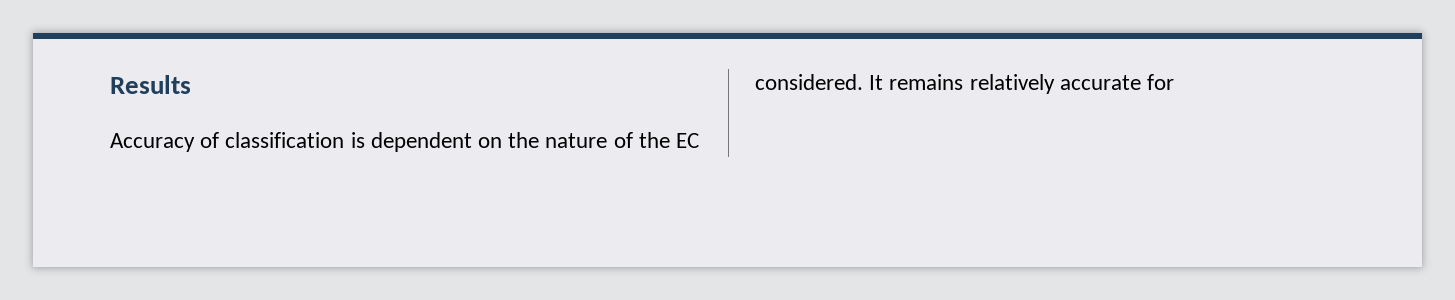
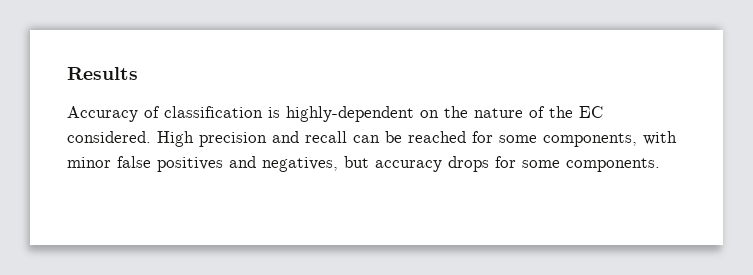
- Accuracy of classification is dependent on the nature of the EC considered.
+ Accuracy of classification is highly-dependent on the nature of the EC considered.
- It remains relatively accurate for
+ High precision and recall can be reached for some components, with minor false positives and negatives, but accuracy drops for some components.

